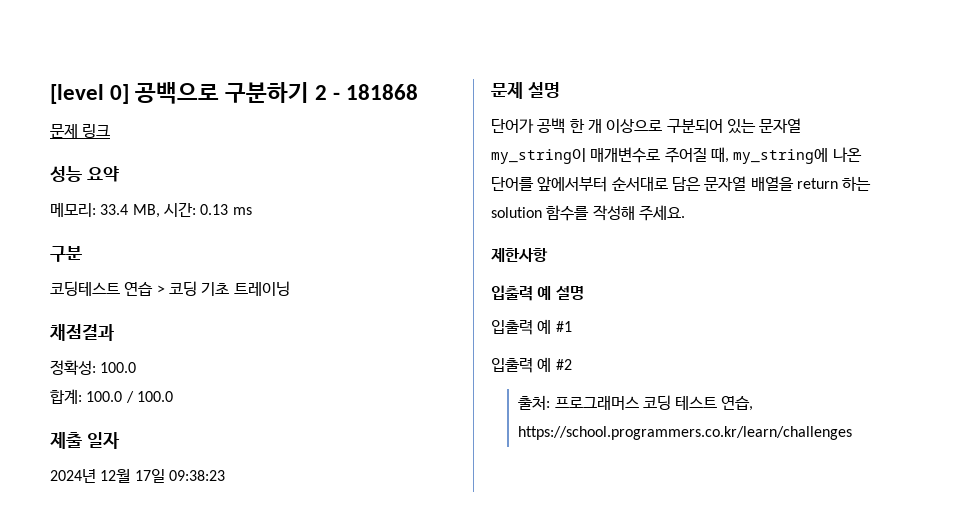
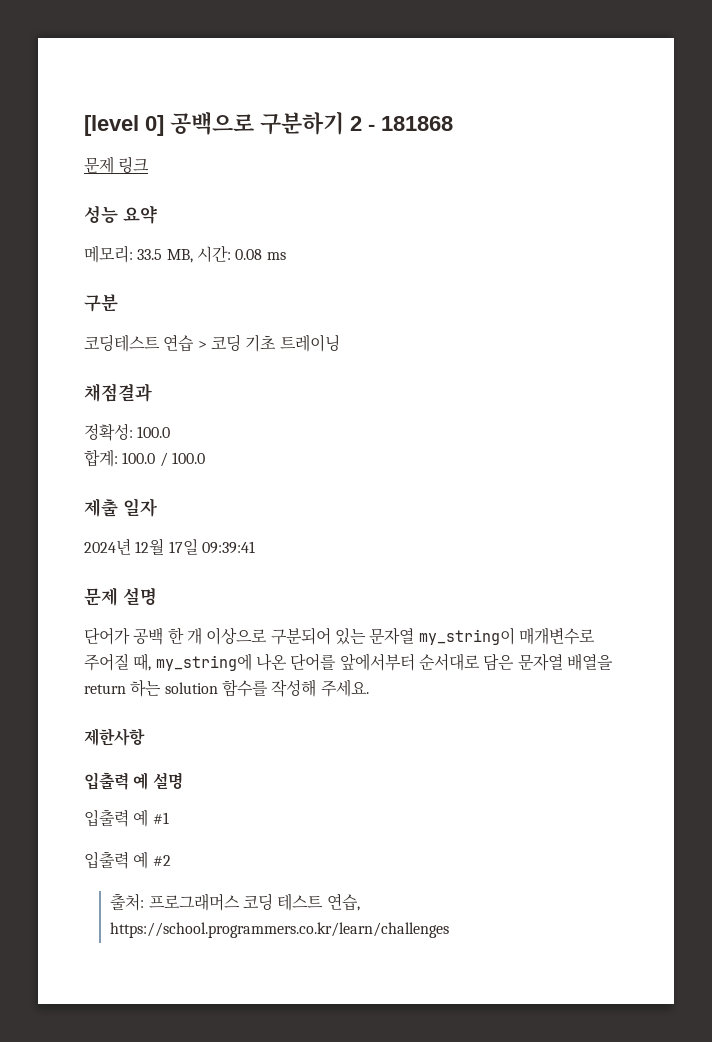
- 메모리: 33.4 MB, 시간: 0.13 ms
+ 메모리: 33.5 MB, 시간: 0.08 ms
- 2024년 12월 17일 09:38:23
+ 2024년 12월 17일 09:39:41

